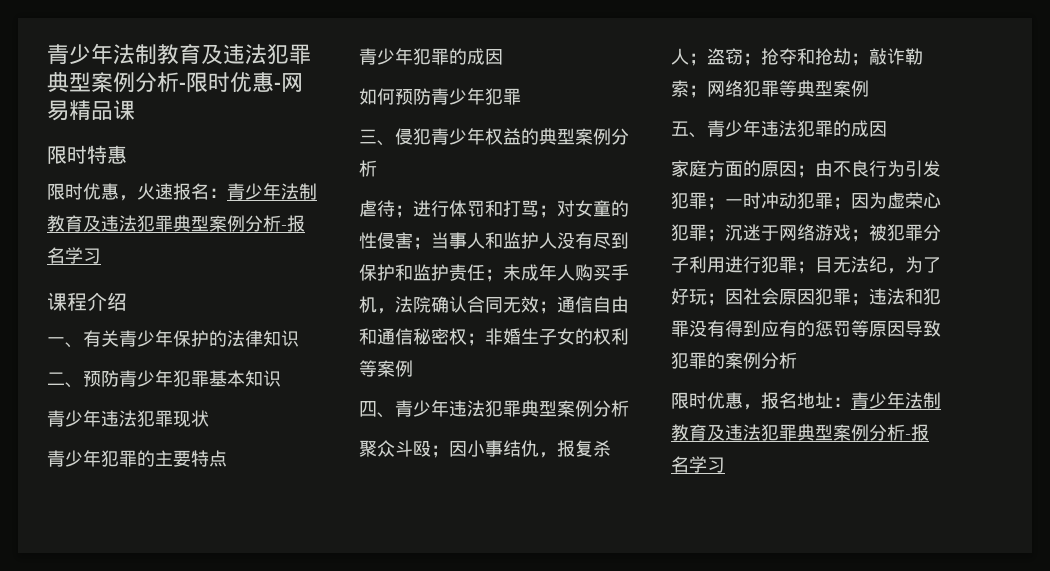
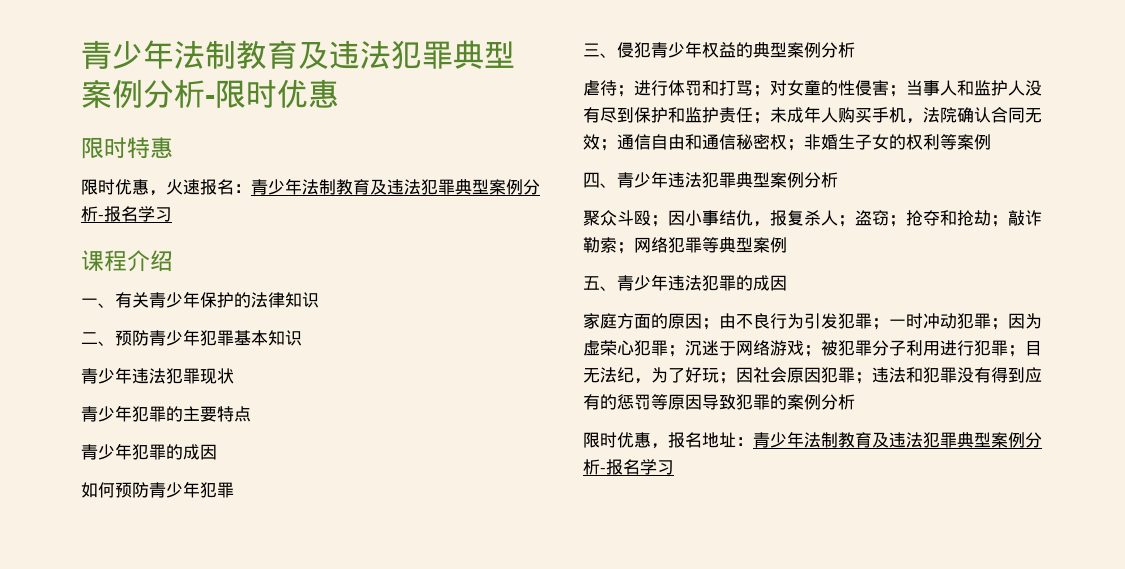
- 青少年法制教育及违法犯罪典型案例分析-限时优惠-网易精品课
+ 青少年法制教育及违法犯罪典型案例分析-限时优惠

